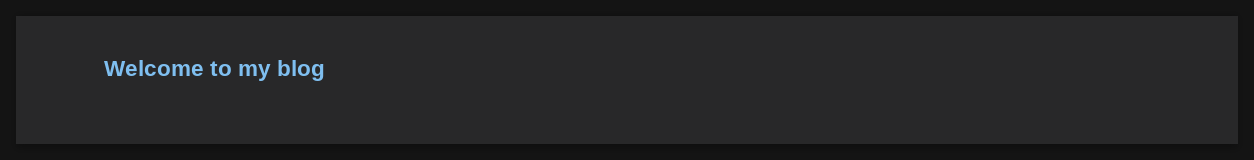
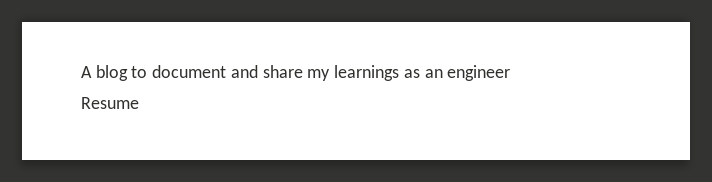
- Welcome to my blog
+ A blog to document and share my learnings as an engineer
+ Resume

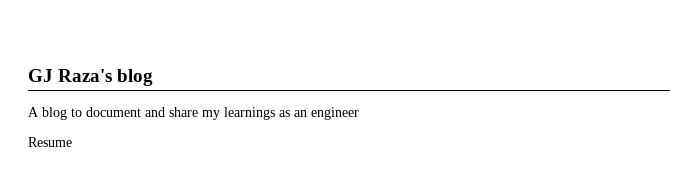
+ GJ Raza's blog

